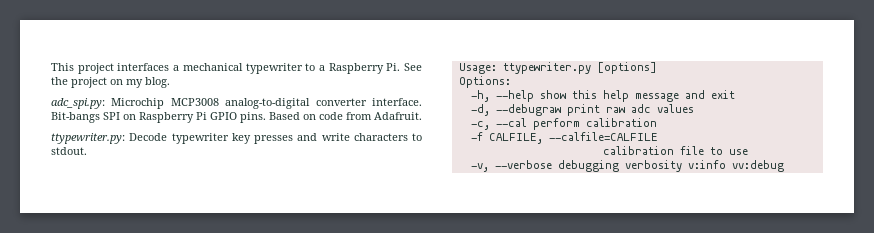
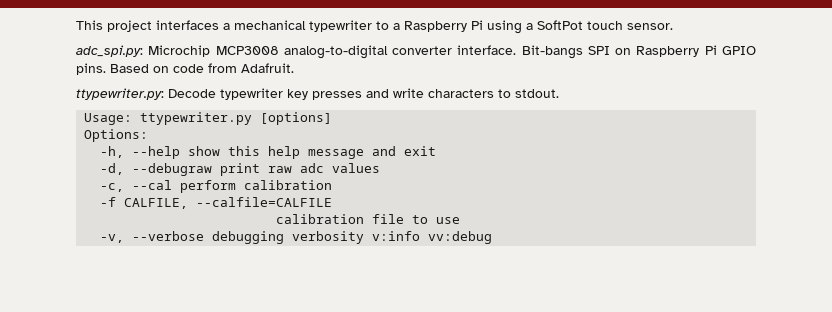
- This project interfaces a mechanical typewriter to a Raspberry Pi. See the project on my blog.
+ This project interfaces a mechanical typewriter to a Raspberry Pi using a SoftPot touch sensor.

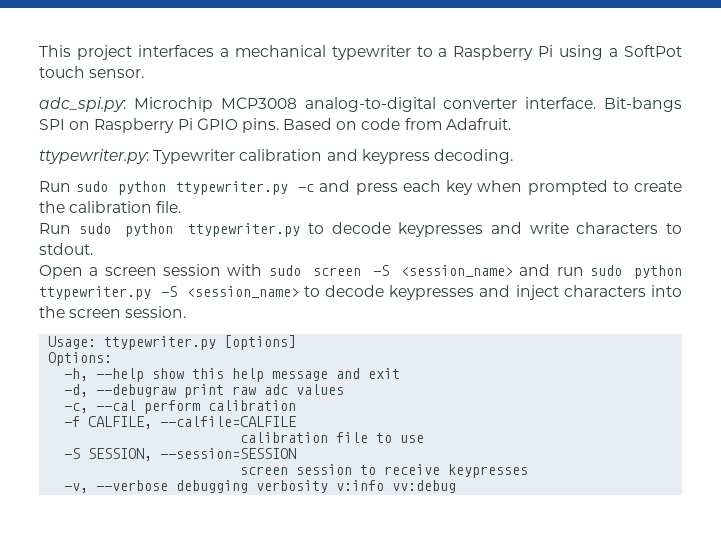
- ttypewriter.py: Decode typewriter key presses and write characters to stdout.
+ ttypewriter.py: Typewriter calibration and keypress decoding.
+ Run sudo python ttypewriter.py -c and press each key when prompted to create the calibration file.
+ Run sudo python ttypewriter.py to decode keypresses and write characters to stdout.
+ Open a screen session with sudo screen -S <session_name> and run sudo python ttypewriter.py -S <session_name> to decode keypresses and inject characters into the screen session.
+ -S SESSION, --session=SESSION
+ screen session to receive keypresses

